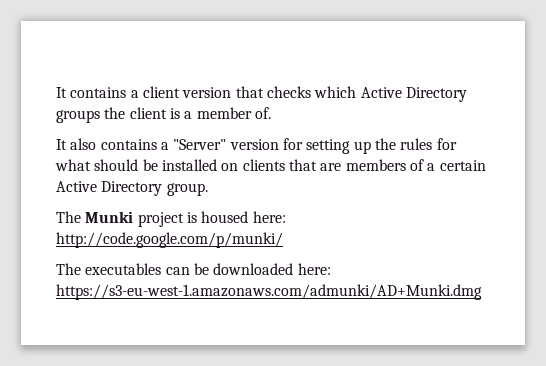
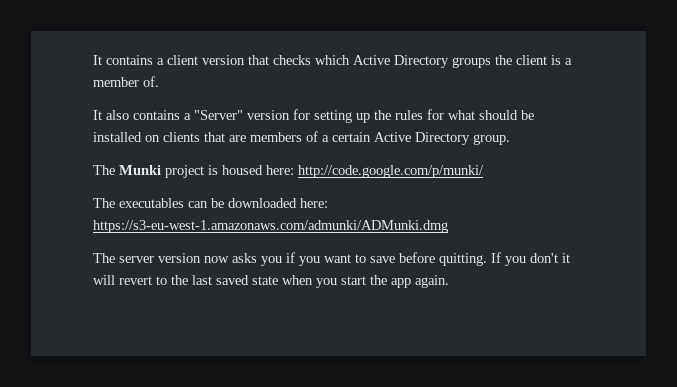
- The executables can be downloaded here: https://s3-eu-west-1.amazonaws.com/admunki/AD+Munki.dmg
+ The executables can be downloaded here: https://s3-eu-west-1.amazonaws.com/admunki/ADMunki.dmg
+ The server version now asks you if you want to save before quitting. If you don't it will revert to the last saved state when you start the app again.

